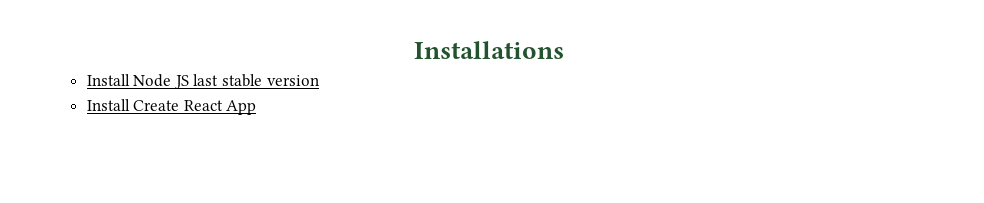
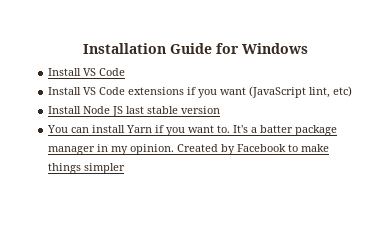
- Installations
+ Installation Guide for Windows
+ Install VS Code
+ Install VS Code extensions if you want (JavaScript lint, etc)
- Install Create React App
+ You can install Yarn if you want to. It's a batter package manager in my opinion. Created by Facebook to make things simpler

